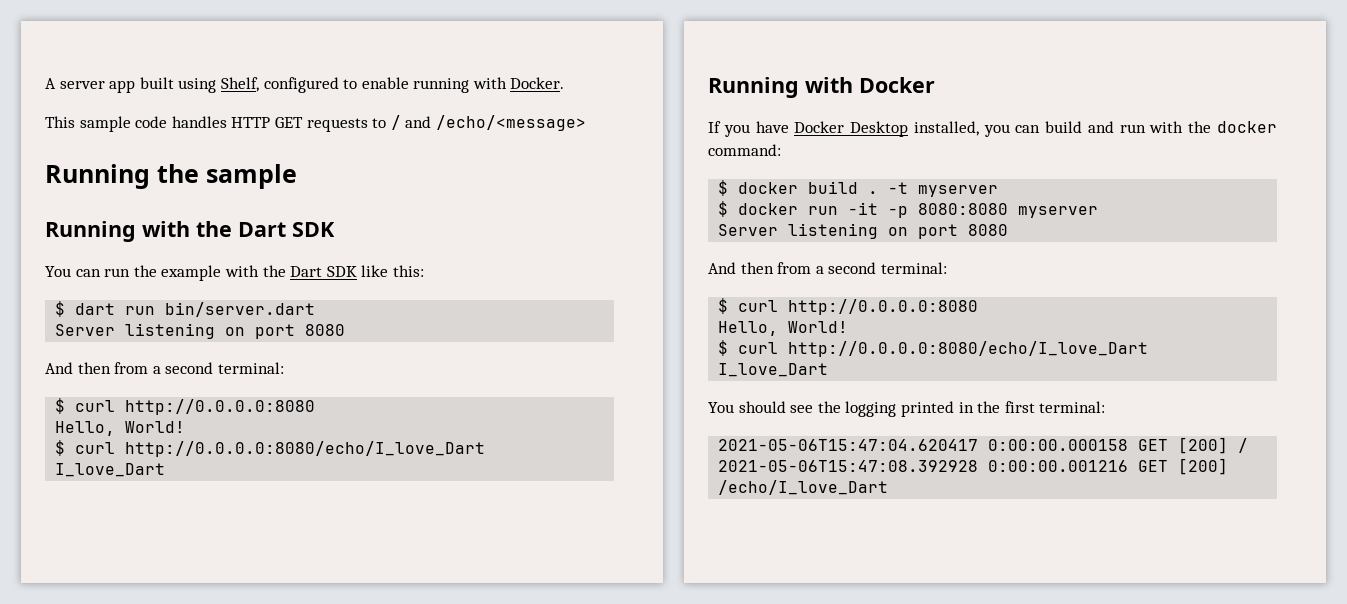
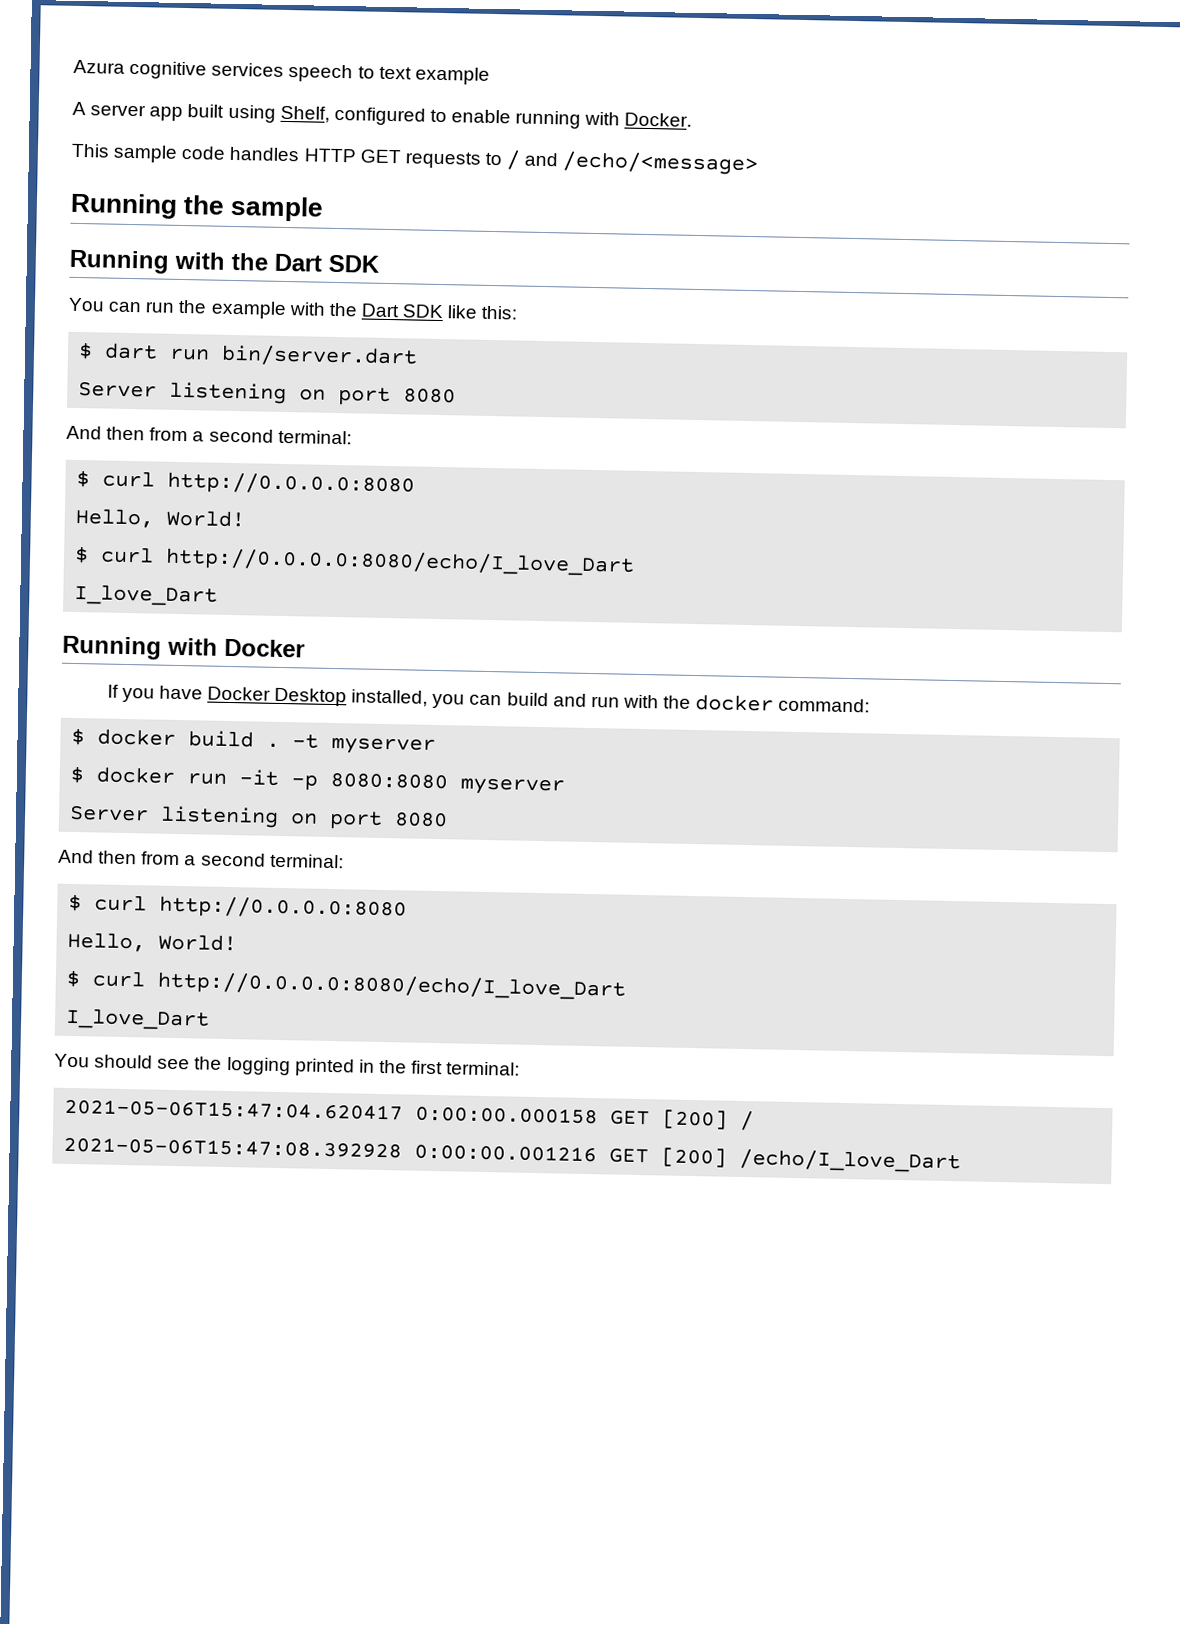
+ Azura cognitive services speech to text example

